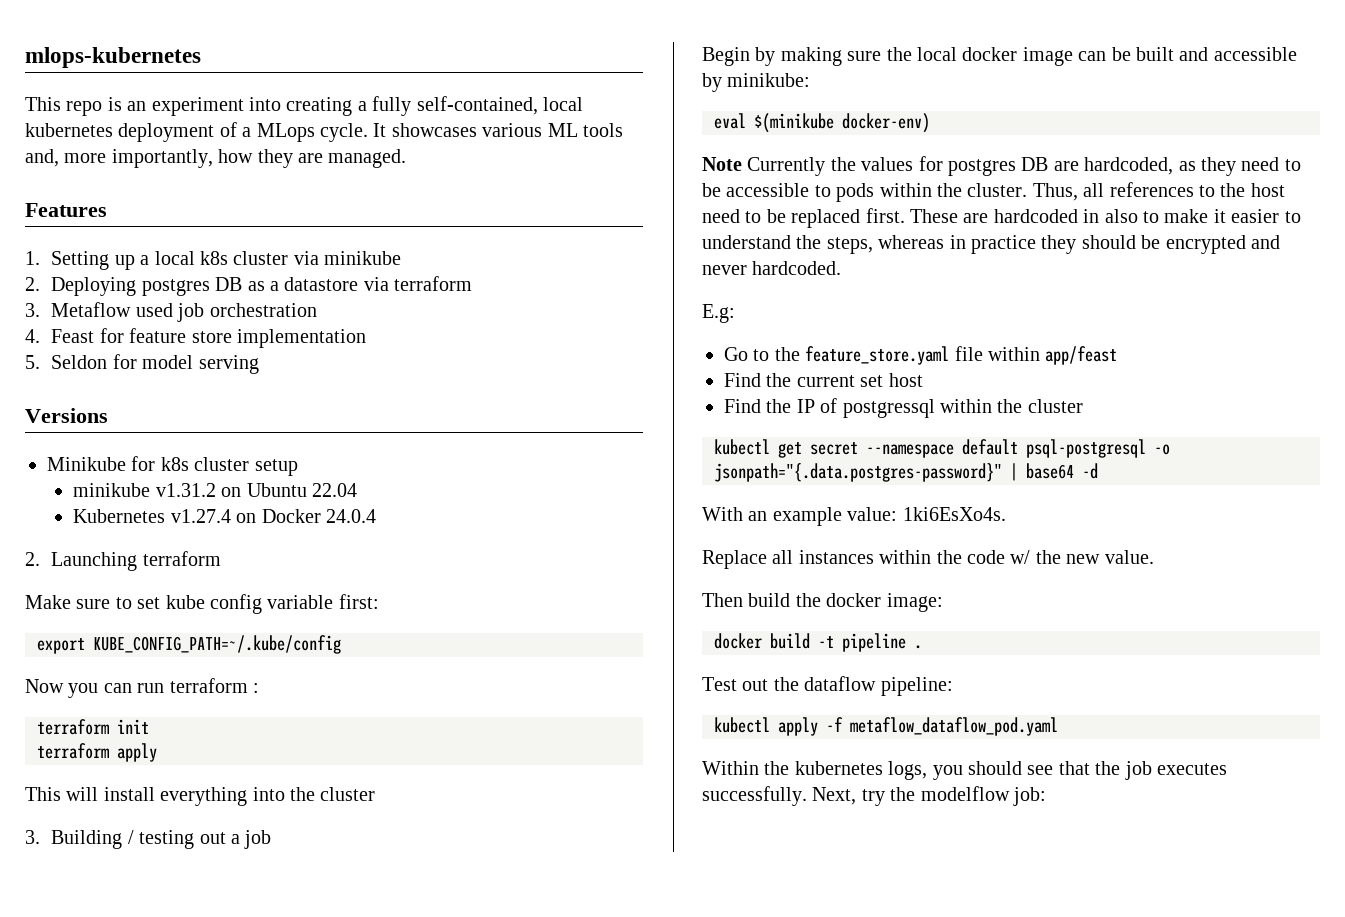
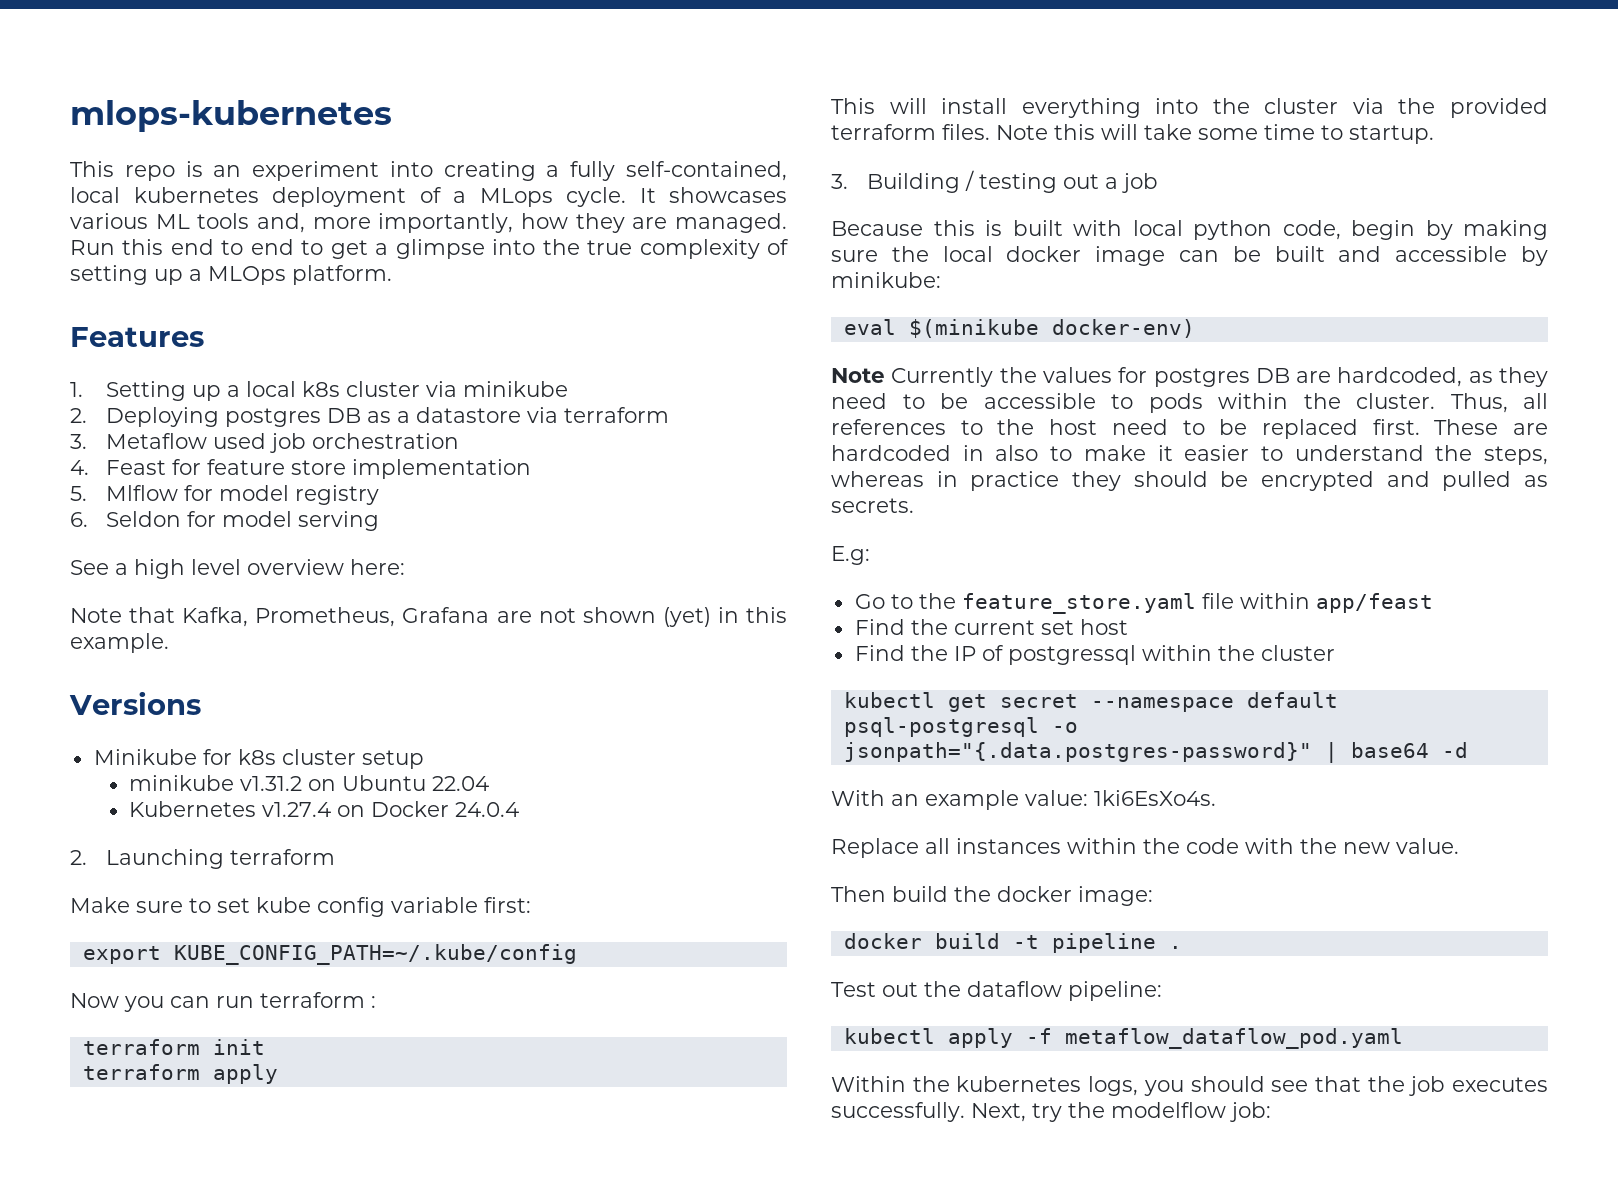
+ Run this end to end to get a glimpse into the true complexity of setting up a MLOps platform.
- 5. Seldon for model serving
+ 5. Mlflow for model registry
+ 6. Seldon for model serving
+ See a high level overview here:
+ Note that Kafka, Prometheus, Grafana are not shown (yet) in this example.
- This will install everything into the cluster
+ This will install everything into the cluster via the provided terraform files. Note this will take some time to startup.
- Begin by making sure the local docker image can be built and accessible by minikube:
+ Because this is built with local python code, begin by making sure the local docker image can be built and accessible by minikube:
- These are hardcoded in also to make it easier to understand the steps, whereas in practice they should be encrypted and never hardcoded.
+ These are hardcoded in also to make it easier to understand the steps, whereas in practice they should be encrypted and pulled as secrets.
- Replace all instances within the code w/ the new value.
+ Replace all instances within the code with the new value.

